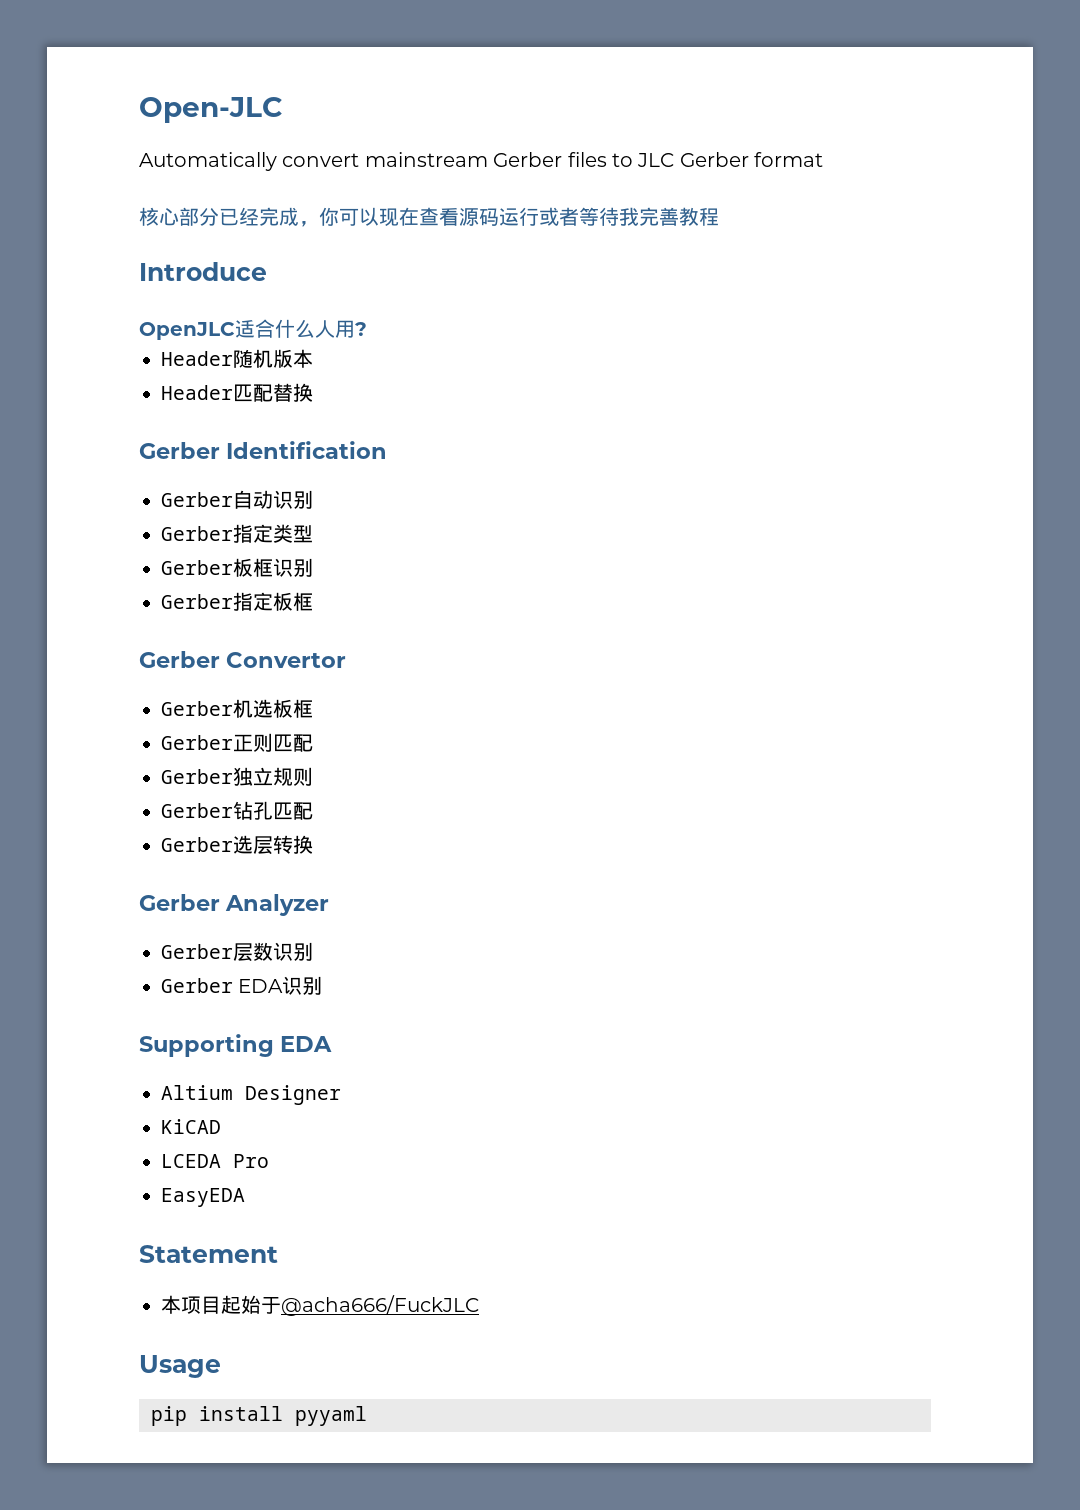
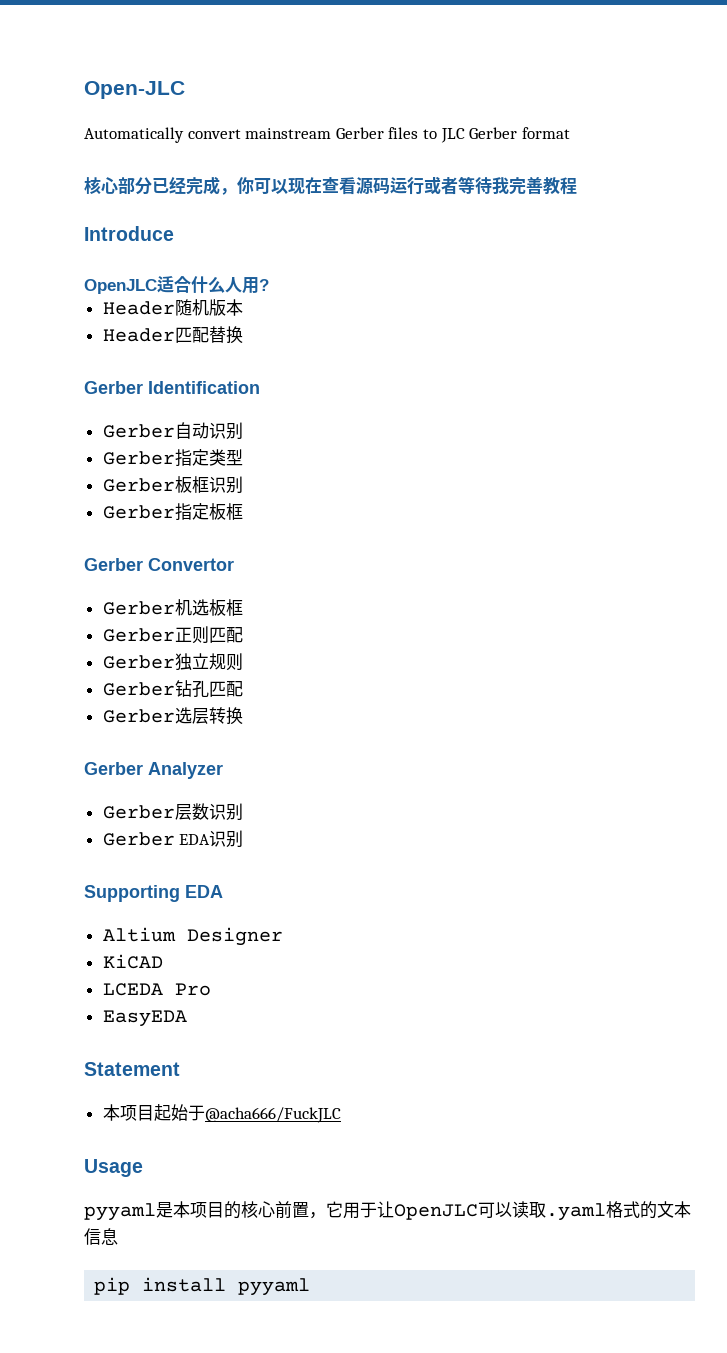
+ pyyaml是本项目的核心前置，它用于让OpenJLC可以读取.yaml格式的文本信息

